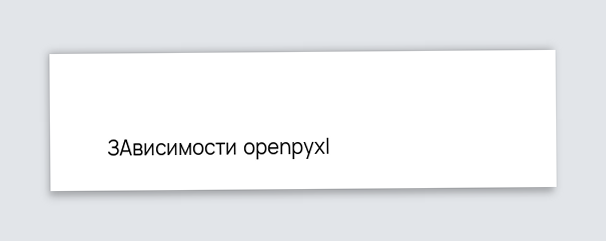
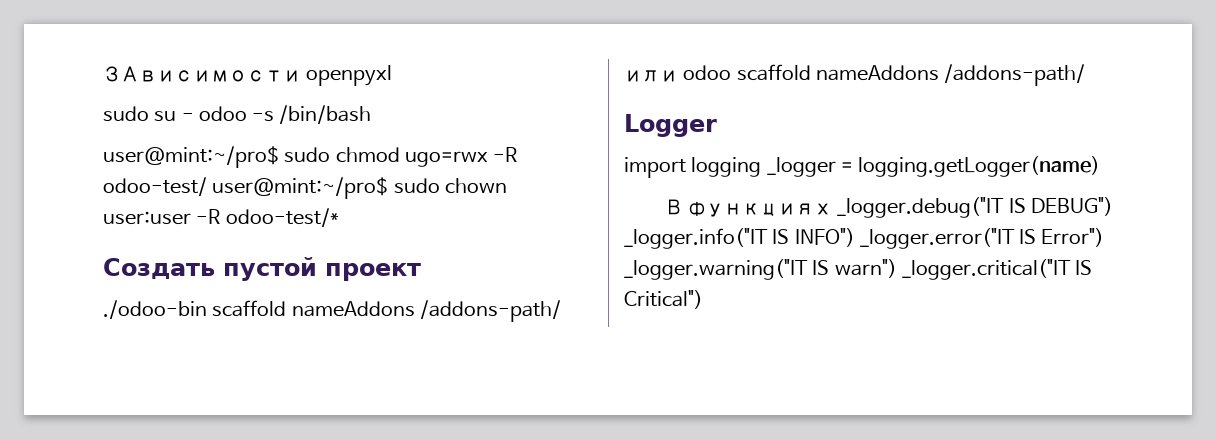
+ sudo su - odoo -s /bin/bash
+ user@mint:~/pro$ sudo chmod ugo=rwx -R odoo-test/ user@mint:~/pro$ sudo chown user:user -R odoo-test/*
+ Создать пустой проект
+ ./odoo-bin scaffold nameAddons /addons-path/ или odoo scaffold nameAddons /addons-path/
+ Logger
+ import logging _logger = logging.getLogger(name)
+ В функциях _logger.debug("IT IS DEBUG") _logger.info("IT IS INFO") _logger.error("IT IS Error") _logger.warning("IT IS warn") _logger.critical("IT IS Critical")

